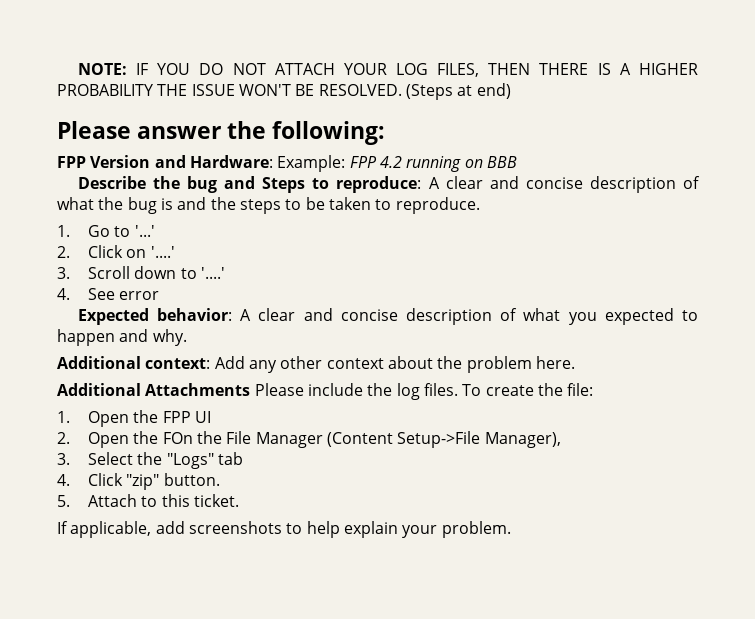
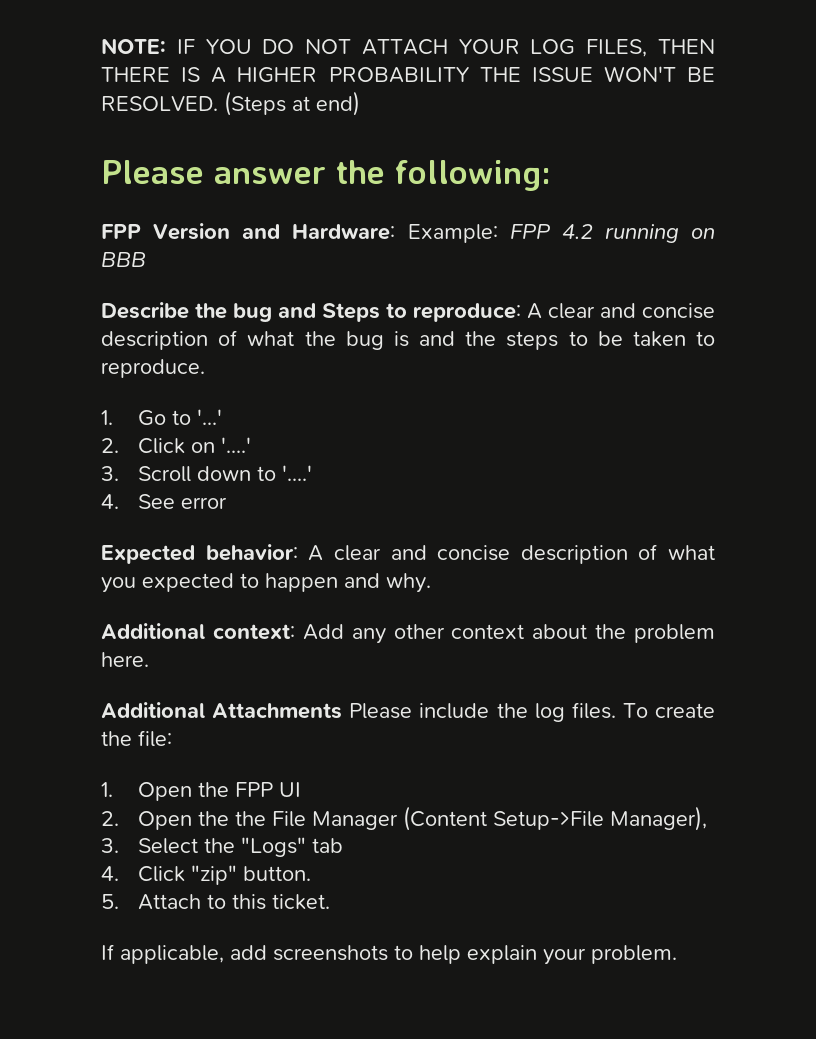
- 2. Open the FOn the File Manager (Content Setup->File Manager),
+ 2. Open the the File Manager (Content Setup->File Manager),

